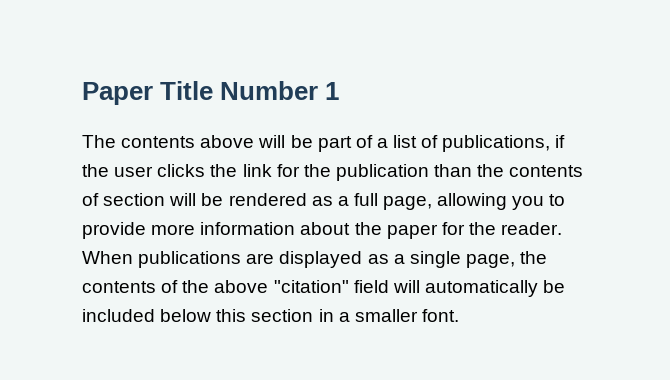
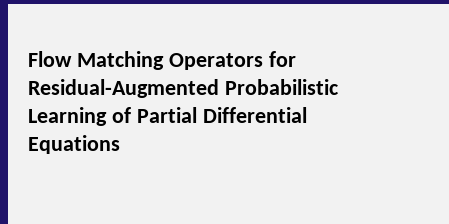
- Paper Title Number 1
- The contents above will be part of a list of publications, if the user clicks the link for the publication than the contents of section will be rendered as a full page, allowing you to provide more information about the paper for the reader. When publications are displayed as a single page, the contents of the above "citation" field will automatically be included below this section in a smaller font.
+ Flow Matching Operators for Residual-Augmented Probabilistic Learning of Partial Differential Equations

